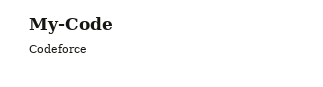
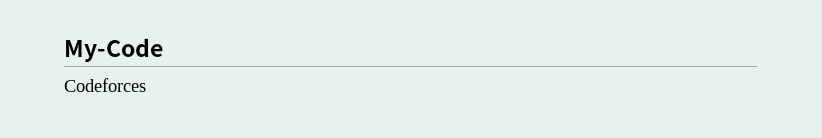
- Codeforce
+ Codeforces

